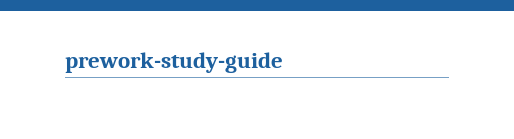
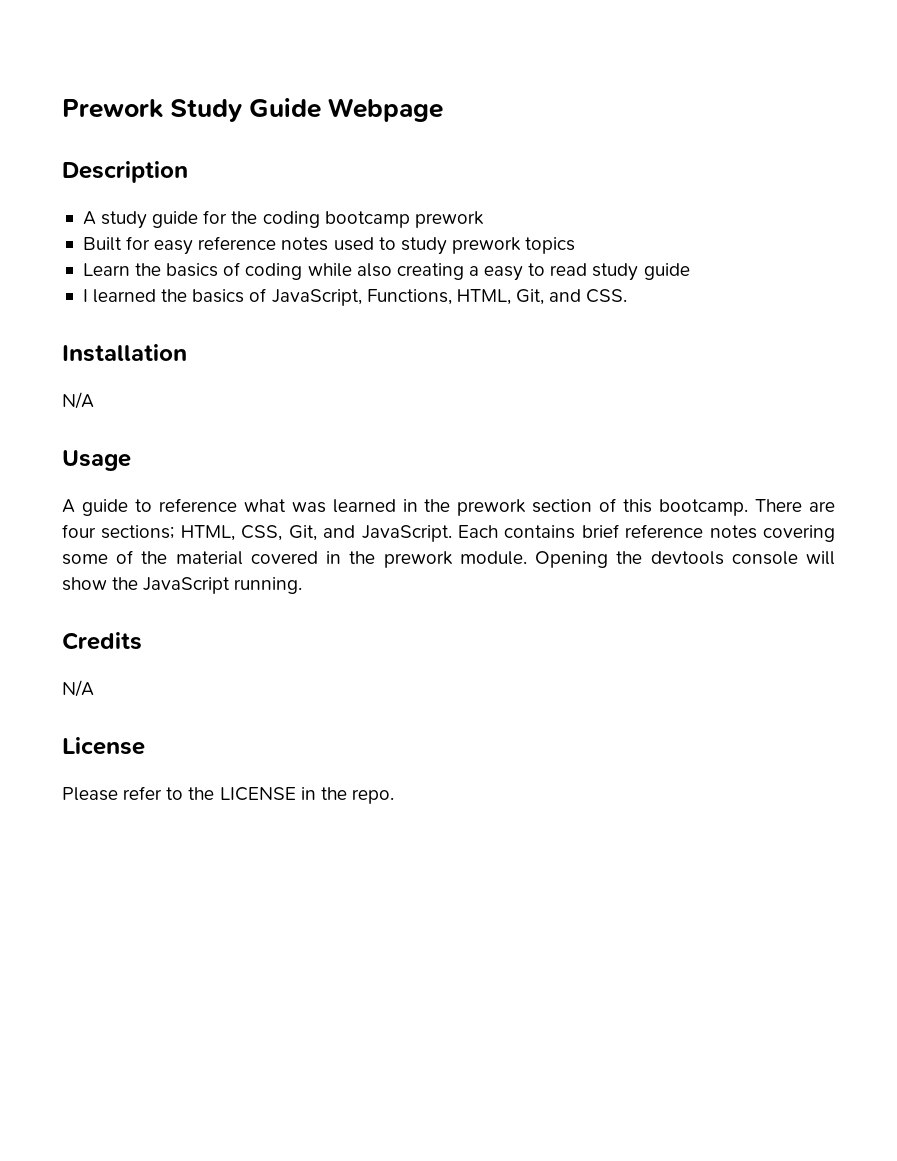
- prework-study-guide
+ Prework Study Guide Webpage
+ Description
+ A study guide for the coding bootcamp prework
+ Built for easy reference notes used to study prework topics
+ Learn the basics of coding while also creating a easy to read study guide
+ I learned the basics of JavaScript, Functions, HTML, Git, and CSS.
+ Installation
+ N/A
+ Usage
+ A guide to reference what was learned in the prework section of this bootcamp. There are four sections; HTML, CSS, Git, and JavaScript. Each contains brief reference notes covering some of the material covered in the prework module. Opening the devtools console will show the JavaScript running.
+ Credits
+ N/A
+ License
+ Please refer to the LICENSE in the repo.

